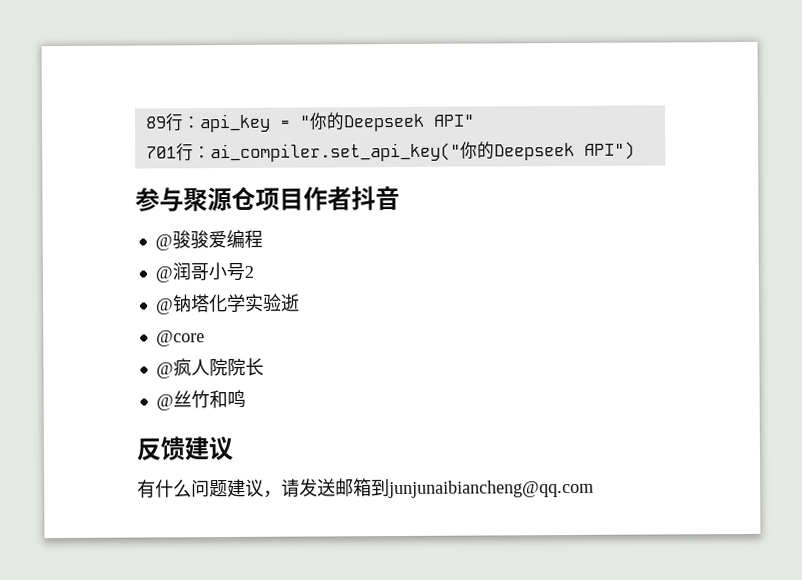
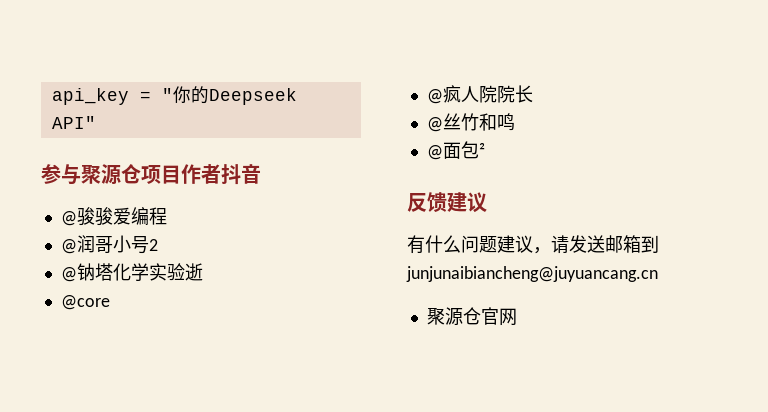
- 89行：api_key = "你的Deepseek API"
+ api_key = "你的Deepseek API"
- 701行：ai_compiler.set_api_key("你的Deepseek API")
+ @面包²
- 有什么问题建议，请发送邮箱到junjunaibiancheng@qq.com
+ 有什么问题建议，请发送邮箱到junjunaibiancheng@juyuancang.cn
+ 聚源仓官网

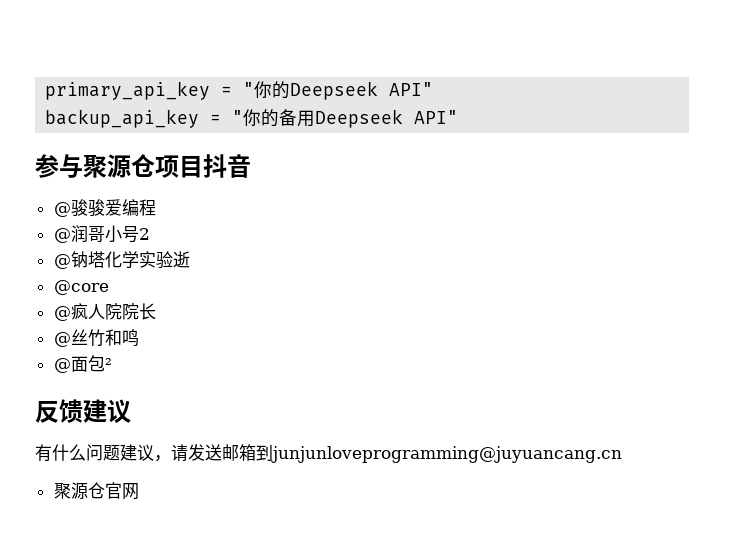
- api_key = "你的Deepseek API"
+ primary_api_key = "你的Deepseek API"
+ backup_api_key = "你的备用Deepseek API"
- 参与聚源仓项目作者抖音
+ 参与聚源仓项目抖音
- 有什么问题建议，请发送邮箱到junjunaibiancheng@juyuancang.cn
+ 有什么问题建议，请发送邮箱到junjunloveprogramming@juyuancang.cn

